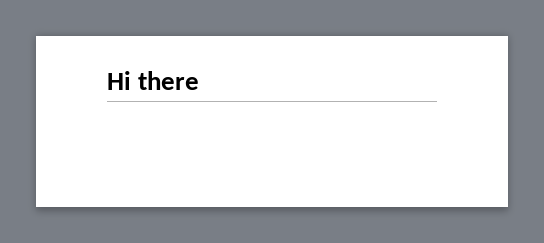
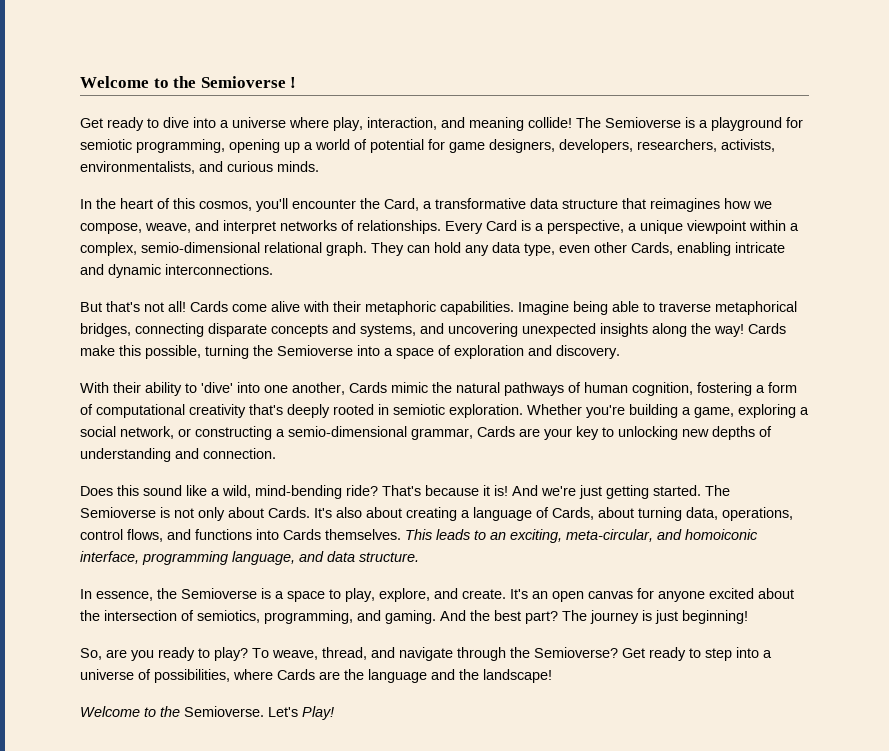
- Hi there
+ Welcome to the Semioverse !
+ Get ready to dive into a universe where play, interaction, and meaning collide! The Semioverse is a playground for semiotic programming, opening up a world of potential for game designers, developers, researchers, activists, environmentalists, and curious minds.
+ In the heart of this cosmos, you'll encounter the Card, a transformative data structure that reimagines how we compose, weave, and interpret networks of relationships. Every Card is a perspective, a unique viewpoint within a complex, semio-dimensional relational graph. They can hold any data type, even other Cards, enabling intricate and dynamic interconnections.
+ But that's not all! Cards come alive with their metaphoric capabilities. Imagine being able to traverse metaphorical bridges, connecting disparate concepts and systems, and uncovering unexpected insights along the way! Cards make this possible, turning the Semioverse into a space of exploration and discovery.
+ With their ability to 'dive' into one another, Cards mimic the natural pathways of human cognition, fostering a form of computational creativity that's deeply rooted in semiotic exploration. Whether you're building a game, exploring a social network, or constructing a semio-dimensional grammar, Cards are your key to unlocking new depths of understanding and connection.
+ Does this sound like a wild, mind-bending ride? That's because it is! And we're just getting started. The Semioverse is not only about Cards. It's also about creating a language of Cards, about turning data, operations, control flows, and functions into Cards themselves. This leads to an exciting, meta-circular, and homoiconic interface, programming language, and data structure.
+ In essence, the Semioverse is a space to play, explore, and create. It's an open canvas for anyone excited about the intersection of semiotics, programming, and gaming. And the best part? The journey is just beginning!
+ So, are you ready to play? To weave, thread, and navigate through the Semioverse? Get ready to step into a universe of possibilities, where Cards are the language and the landscape!
+ Welcome to the Semioverse. Let's Play!

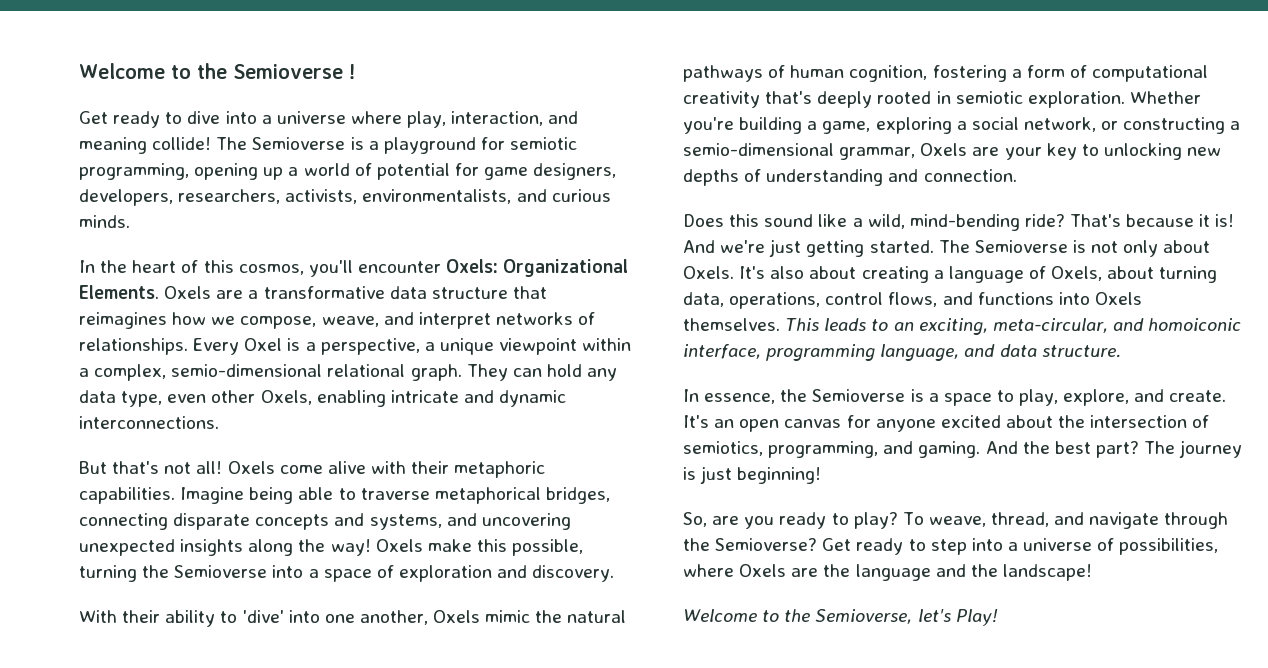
- In the heart of this cosmos, you'll encounter the Card, a transformative data structure that reimagines how we compose, weave, and interpret networks of relationships.
+ In the heart of this cosmos, you'll encounter Oxels: Organizational Elements. Oxels are a transformative data structure that reimagines how we compose, weave, and interpret networks of relationships.
- Every Card is a perspective, a unique viewpoint within a complex, semio-dimensional relational graph.
+ Every Oxel is a perspective, a unique viewpoint within a complex, semio-dimensional relational graph.
- They can hold any data type, even other Cards, enabling intricate and dynamic interconnections.
+ They can hold any data type, even other Oxels, enabling intricate and dynamic interconnections.
- Cards come alive with their metaphoric capabilities.
+ Oxels come alive with their metaphoric capabilities.
- Cards make this possible, turning the Semioverse into a space of exploration and discovery.
+ Oxels make this possible, turning the Semioverse into a space of exploration and discovery.
- With their ability to 'dive' into one another, Cards mimic the natural pathways of human cognition, fostering a form of computational creativity that's deeply rooted in semiotic exploration.
+ With their ability to 'dive' into one another, Oxels mimic the natural pathways of human cognition, fostering a form of computational creativity that's deeply rooted in semiotic exploration.
- Whether you're building a game, exploring a social network, or constructing a semio-dimensional grammar, Cards are your key to unlocking new depths of understanding and connection.
+ Whether you're building a game, exploring a social network, or constructing a semio-dimensional grammar, Oxels are your key to unlocking new depths of understanding and connection.
- The Semioverse is not only about Cards.
+ The Semioverse is not only about Oxels.
- It's also about creating a language of Cards, about turning data, operations, control flows, and functions into Cards themselves.
+ It's also about creating a language of Oxels, about turning data, operations, control flows, and functions into Oxels themselves.
- Get ready to step into a universe of possibilities, where Cards are the language and the landscape!
+ Get ready to step into a universe of possibilities, where Oxels are the language and the landscape!
- Welcome to the Semioverse. Let's Play!
+ Welcome to the Semioverse, let's Play!

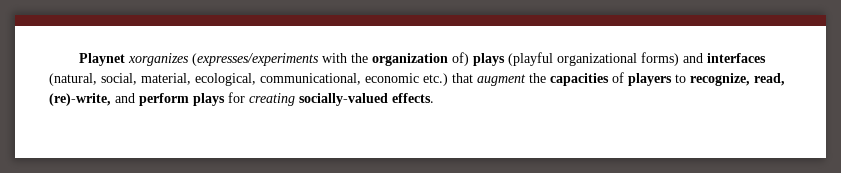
- Welcome to the Semioverse !
- Get ready to dive into a universe where play, interaction, and meaning collide! The Semioverse is a playground for semiotic programming, opening up a world of potential for game designers, developers, researchers, activists, environmentalists, and curious minds.
- In the heart of this cosmos, you'll encounter Oxels: Organizational Elements. Oxels are a transformative data structure that reimagines how we compose, weave, and interpret networks of relationships. Every Oxel is a perspective, a unique viewpoint within a complex, semio-dimensional relational graph. They can hold any data type, even other Oxels, enabling intricate and dynamic interconnections.
- But that's not all! Oxels come alive with their metaphoric capabilities. Imagine being able to traverse metaphorical bridges, connecting disparate concepts and systems, and uncovering unexpected insights along the way! Oxels make this possible, turning the Semioverse into a space of exploration and discovery.
- With their ability to 'dive' into one another, Oxels mimic the natural pathways of human cognition, fostering a form of computational creativity that's deeply rooted in semiotic exploration. Whether you're building a game, exploring a social network, or constructing a semio-dimensional grammar, Oxels are your key to unlocking new depths of understanding and connection.
- Does this sound like a wild, mind-bending ride? That's because it is! And we're just getting started. The Semioverse is not only about Oxels. It's also about creating a language of Oxels, about turning data, operations, control flows, and functions into Oxels themselves. This leads to an exciting, meta-circular, and homoiconic interface, programming language, and data structure.
- In essence, the Semioverse is a space to play, explore, and create. It's an open canvas for anyone excited about the intersection of semiotics, programming, and gaming. And the best part? The journey is just beginning!
- So, are you ready to play? To weave, thread, and navigate through the Semioverse? Get ready to step into a universe of possibilities, where Oxels are the language and the landscape!
- Welcome to the Semioverse, let's Play!
+ Playnet xorganizes (expresses/experiments with the organization of) plays (playful organizational forms) and interfaces (natural, social, material, ecological, communicational, economic etc.) that augment the capacities of players to recognize, read, (re)-write, and perform plays for creating socially-valued effects.

